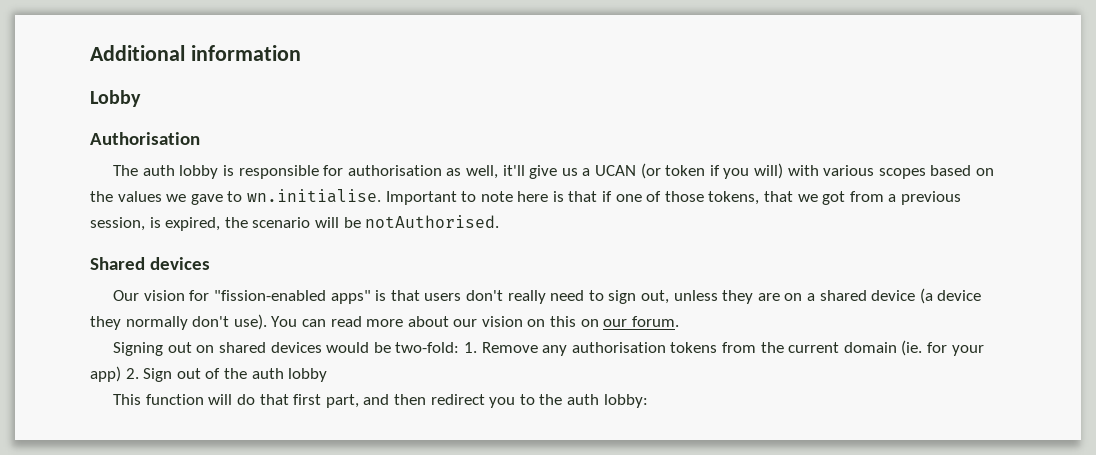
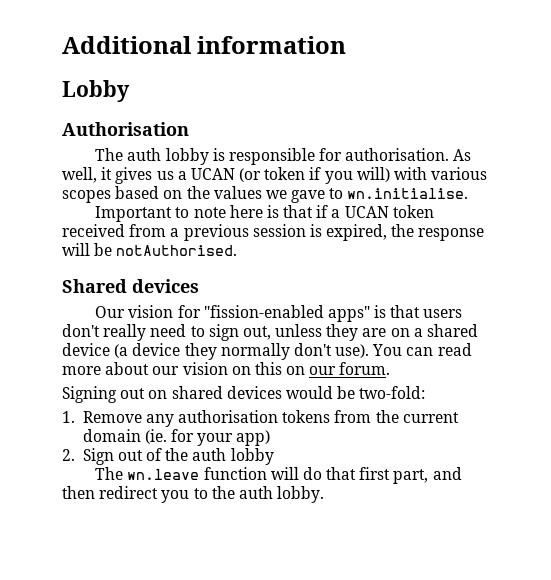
- The auth lobby is responsible for authorisation as well, it'll give us a UCAN (or token if you will) with various scopes based on the values we gave to wn.initialise. Important to note here is that if one of those tokens, that we got from a previous session, is expired, the scenario will be notAuthorised.
+ The auth lobby is responsible for authorisation. As well, it gives us a UCAN (or token if you will) with various scopes based on the values we gave to wn.initialise.
+ Important to note here is that if a UCAN token received from a previous session is expired, the response will be notAuthorised.
- Signing out on shared devices would be two-fold: 1. Remove any authorisation tokens from the current domain (ie. for your app) 2. Sign out of the auth lobby
+ Signing out on shared devices would be two-fold:
+ 1. Remove any authorisation tokens from the current domain (ie. for your app)
+ 2. Sign out of the auth lobby
- This function will do that first part, and then redirect you to the auth lobby:
+ The wn.leave function will do that first part, and then redirect you to the auth lobby.

